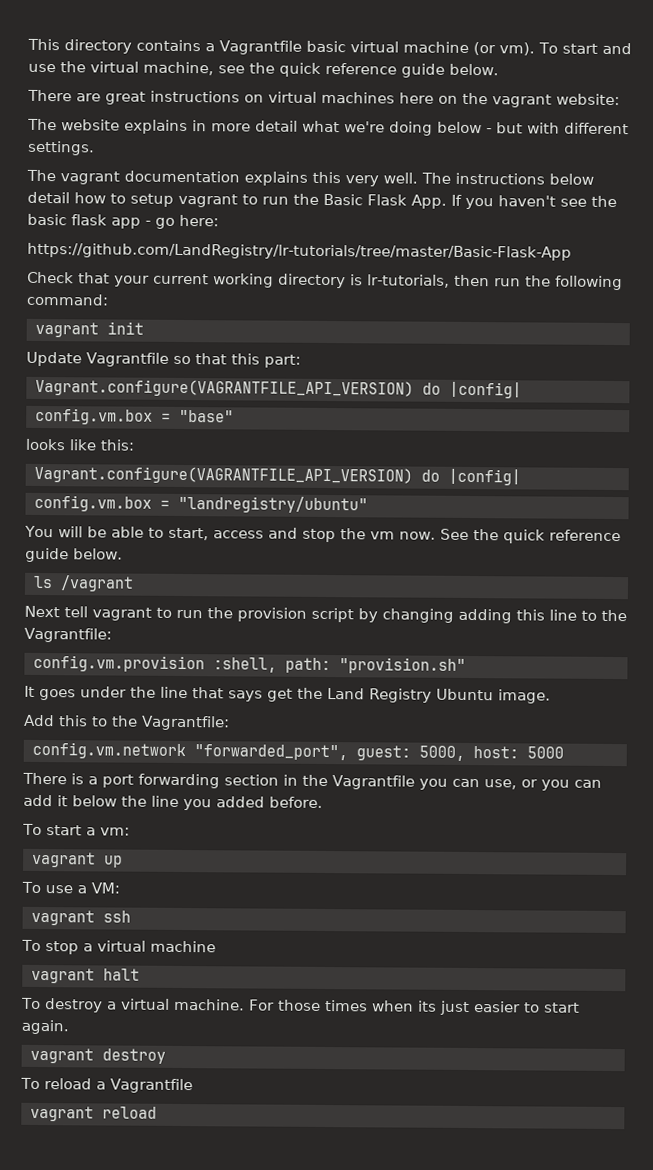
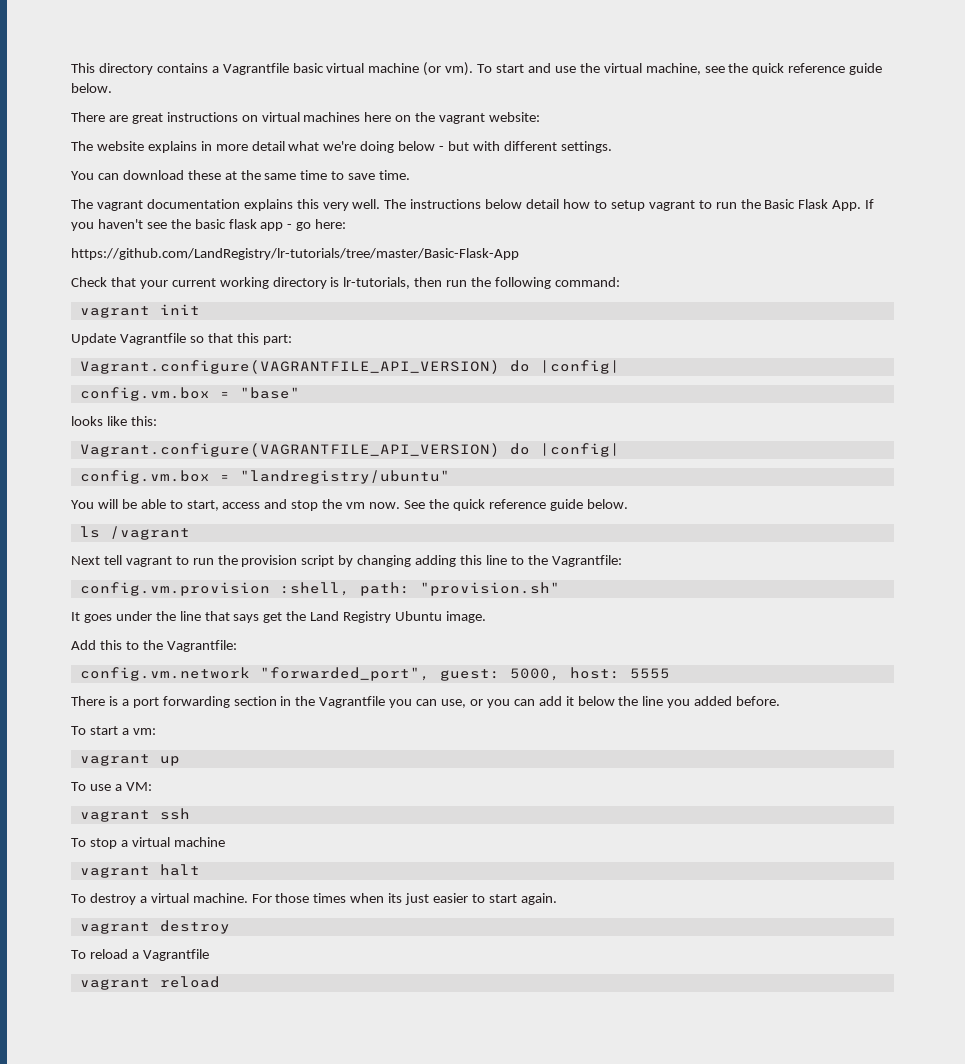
+ You can download these at the same time to save time.
- config.vm.network "forwarded_port", guest: 5000, host: 5000
+ config.vm.network "forwarded_port", guest: 5000, host: 5555

